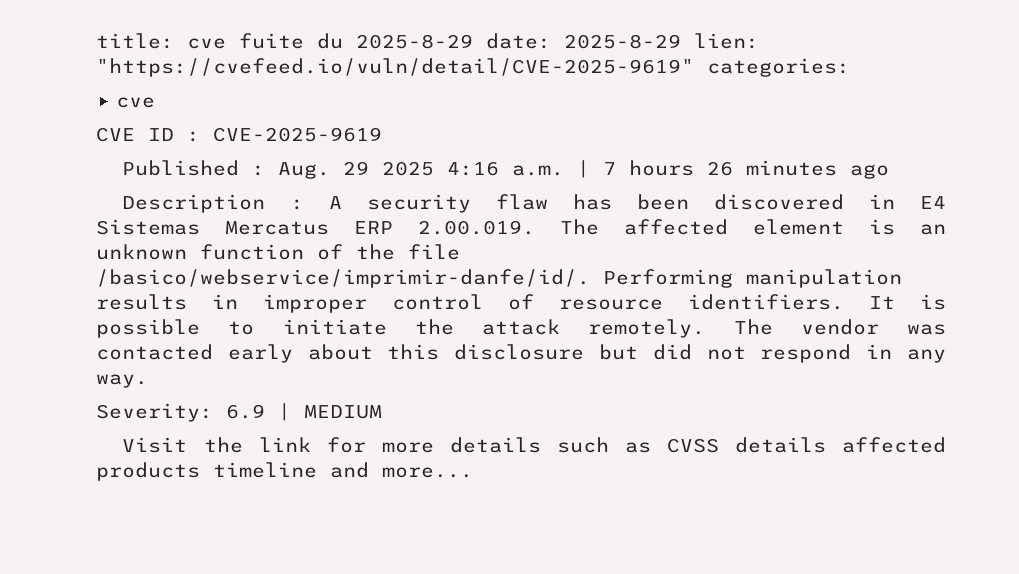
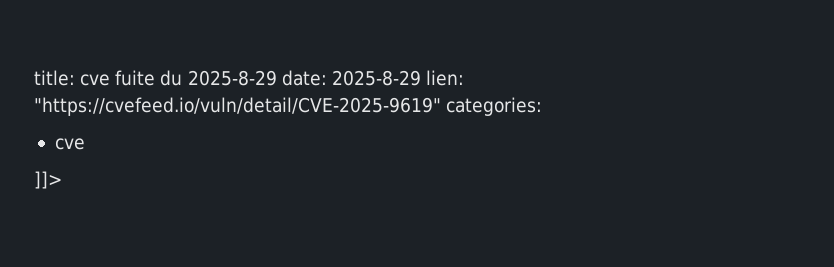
- CVE ID : CVE-2025-9619
- Published : Aug. 29 2025 4:16 a.m. | 7 hours 26 minutes ago
- Description : A security flaw has been discovered in E4 Sistemas Mercatus ERP 2.00.019. The affected element is an unknown function of the file /basico/webservice/imprimir-danfe/id/. Performing manipulation results in improper control of resource identifiers. It is possible to initiate the attack remotely. The vendor was contacted early about this disclosure but did not respond in any way.
- Severity: 6.9 | MEDIUM
- Visit the link for more details such as CVSS details affected products timeline and more...
+ ]]>

